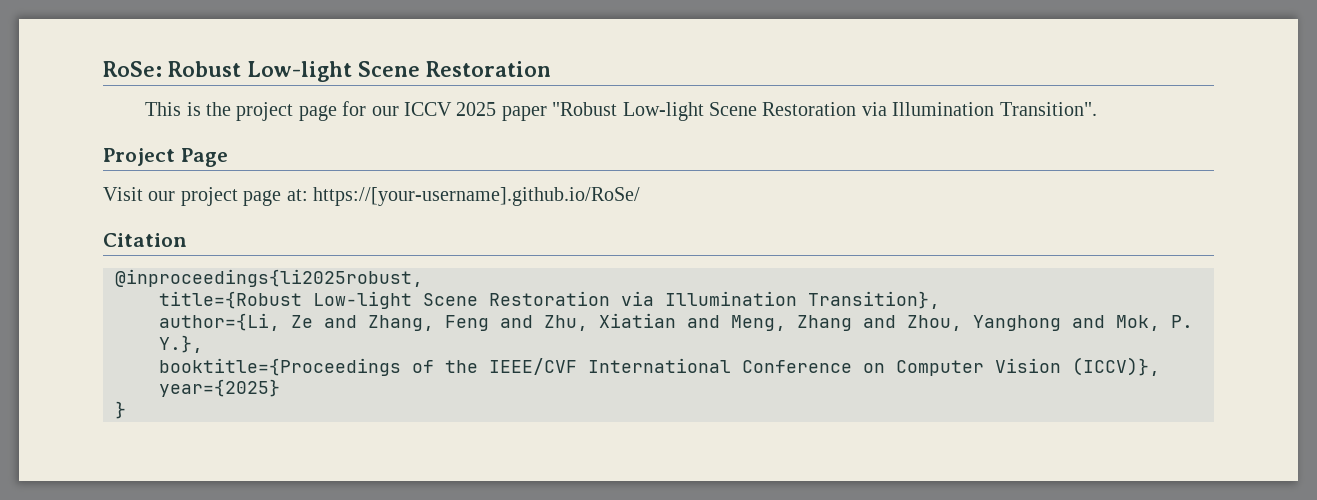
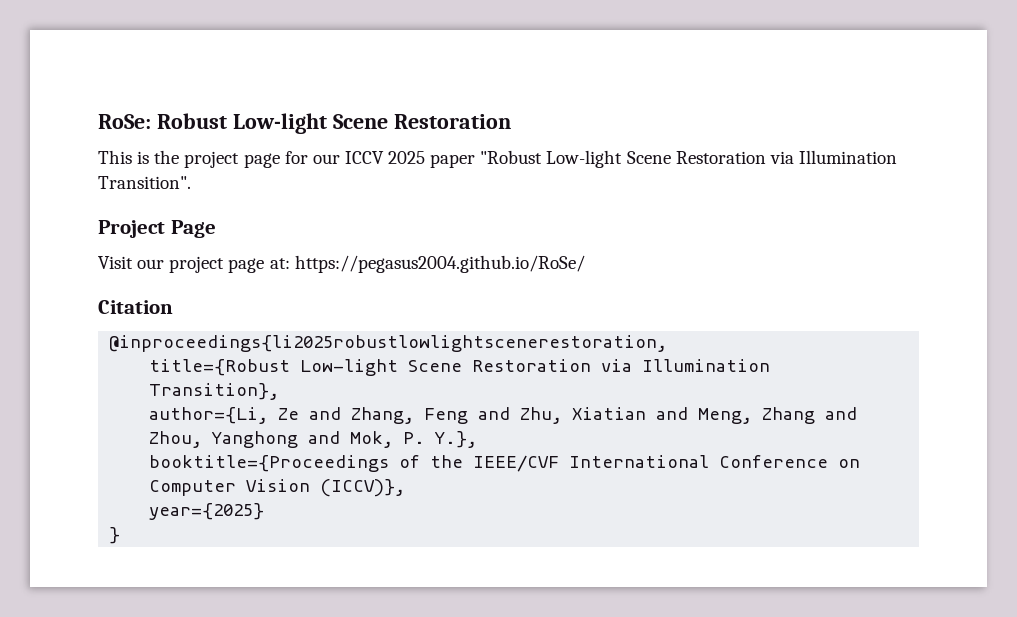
- Visit our project page at: https://[your-username].github.io/RoSe/
+ Visit our project page at: https://pegasus2004.github.io/RoSe/
- @inproceedings{li2025robust,
+ @inproceedings{li2025robustlowlightscenerestoration,

